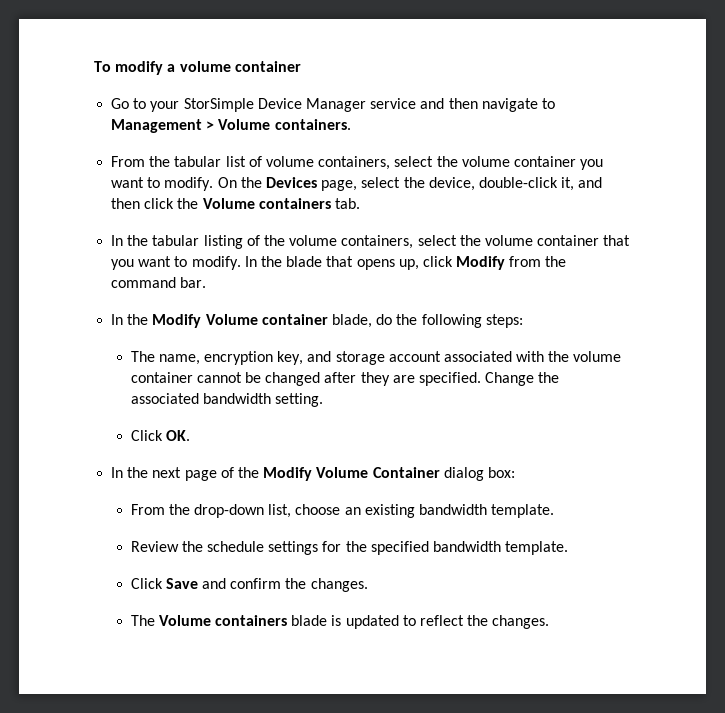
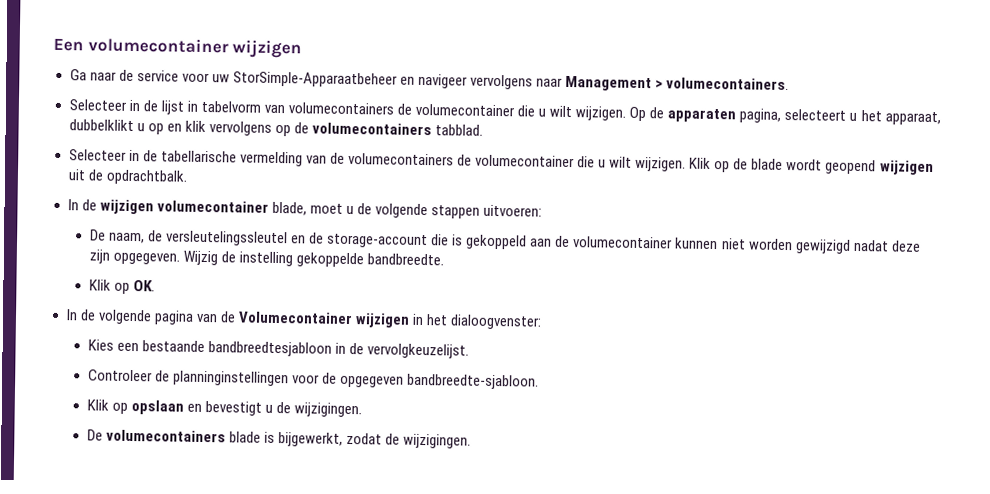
- To modify a volume container
- Go to your StorSimple Device Manager service and then navigate to Management > Volume containers.
- From the tabular list of volume containers, select the volume container you want to modify. On the Devices page, select the device, double-click it, and then click the Volume containers tab.
- In the tabular listing of the volume containers, select the volume container that you want to modify. In the blade that opens up, click Modify from the command bar.
- In the Modify Volume container blade, do the following steps:
- The name, encryption key, and storage account associated with the volume container cannot be changed after they are specified. Change the associated bandwidth setting.
- Click OK.
- In the next page of the Modify Volume Container dialog box:
- From the drop-down list, choose an existing bandwidth template.
- Review the schedule settings for the specified bandwidth template.
- Click Save and confirm the changes.
- The Volume containers blade is updated to reflect the changes.
+ Een volumecontainer wijzigen
+ Ga naar de service voor uw StorSimple-Apparaatbeheer en navigeer vervolgens naar Management > volumecontainers.
+ Selecteer in de lijst in tabelvorm van volumecontainers de volumecontainer die u wilt wijzigen. Op de apparaten pagina, selecteert u het apparaat, dubbelklikt u op en klik vervolgens op de volumecontainers tabblad.
+ Selecteer in de tabellarische vermelding van de volumecontainers de volumecontainer die u wilt wijzigen. Klik op de blade wordt geopend wijzigen uit de opdrachtbalk.
+ In de wijzigen volumecontainer blade, moet u de volgende stappen uitvoeren:
+ De naam, de versleutelingssleutel en de storage-account die is gekoppeld aan de volumecontainer kunnen niet worden gewijzigd nadat deze zijn opgegeven. Wijzig de instelling gekoppelde bandbreedte.
+ Klik op OK.
+ In de volgende pagina van de Volumecontainer wijzigen in het dialoogvenster:
+ Kies een bestaande bandbreedtesjabloon in de vervolgkeuzelijst.
+ Controleer de planninginstellingen voor de opgegeven bandbreedte-sjabloon.
+ Klik op opslaan en bevestigt u de wijzigingen.
+ De volumecontainers blade is bijgewerkt, zodat de wijzigingen.

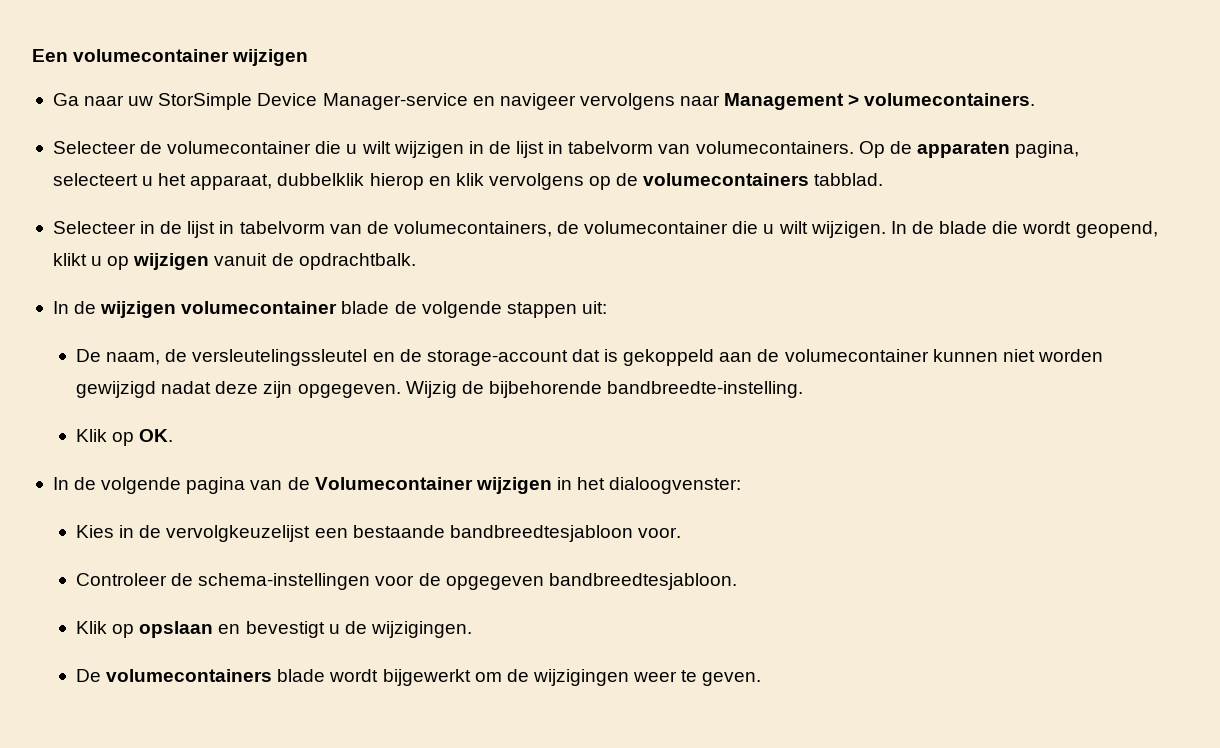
- Ga naar de service voor uw StorSimple-Apparaatbeheer en navigeer vervolgens naar Management > volumecontainers.
+ Ga naar uw StorSimple Device Manager-service en navigeer vervolgens naar Management > volumecontainers.
- Selecteer in de lijst in tabelvorm van volumecontainers de volumecontainer die u wilt wijzigen.
+ Selecteer de volumecontainer die u wilt wijzigen in de lijst in tabelvorm van volumecontainers.
- Op de apparaten pagina, selecteert u het apparaat, dubbelklikt u op en klik vervolgens op de volumecontainers tabblad.
+ Op de apparaten pagina, selecteert u het apparaat, dubbelklik hierop en klik vervolgens op de volumecontainers tabblad.
- Selecteer in de tabellarische vermelding van de volumecontainers de volumecontainer die u wilt wijzigen. Klik op de blade wordt geopend wijzigen uit de opdrachtbalk.
+ Selecteer in de lijst in tabelvorm van de volumecontainers, de volumecontainer die u wilt wijzigen. In de blade die wordt geopend, klikt u op wijzigen vanuit de opdrachtbalk.
- In de wijzigen volumecontainer blade, moet u de volgende stappen uitvoeren:
+ In de wijzigen volumecontainer blade de volgende stappen uit:
- De naam, de versleutelingssleutel en de storage-account die is gekoppeld aan de volumecontainer kunnen niet worden gewijzigd nadat deze zijn opgegeven.
+ De naam, de versleutelingssleutel en de storage-account dat is gekoppeld aan de volumecontainer kunnen niet worden gewijzigd nadat deze zijn opgegeven.
- Wijzig de instelling gekoppelde bandbreedte.
+ Wijzig de bijbehorende bandbreedte-instelling.
- Kies een bestaande bandbreedtesjabloon in de vervolgkeuzelijst.
+ Kies in de vervolgkeuzelijst een bestaande bandbreedtesjabloon voor.
- Controleer de planninginstellingen voor de opgegeven bandbreedte-sjabloon.
+ Controleer de schema-instellingen voor de opgegeven bandbreedtesjabloon.
- De volumecontainers blade is bijgewerkt, zodat de wijzigingen.
+ De volumecontainers blade wordt bijgewerkt om de wijzigingen weer te geven.

